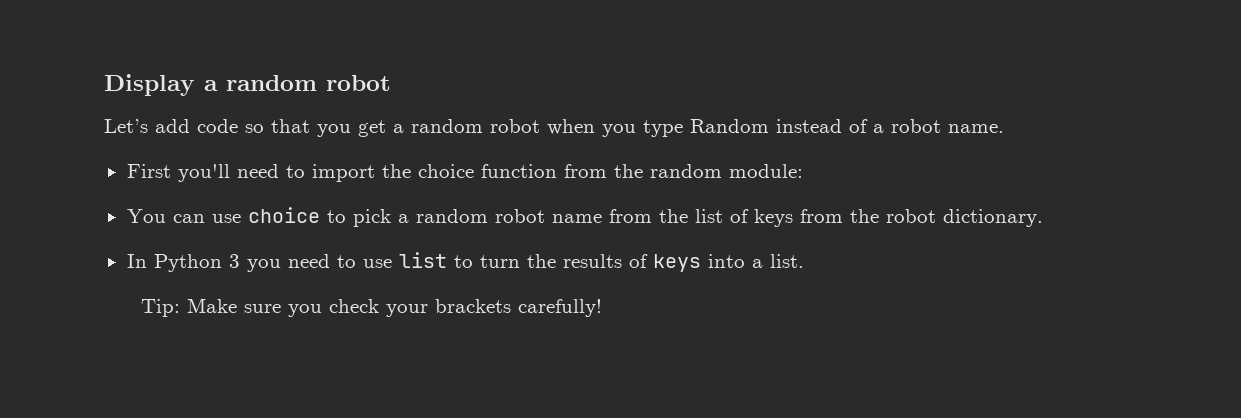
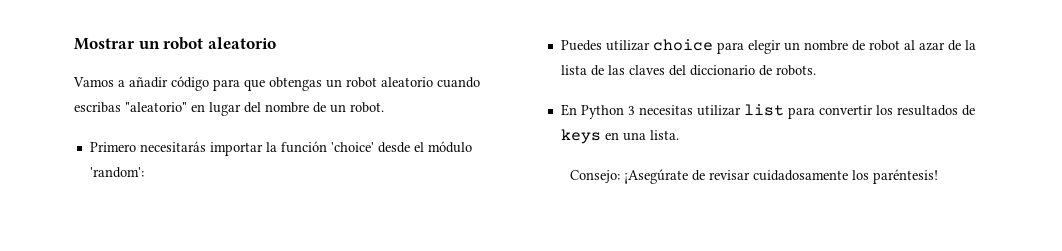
- Display a random robot
- Let’s add code so that you get a random robot when you type Random instead of a robot name.
- First you'll need to import the choice function from the random module:
- You can use choice to pick a random robot name from the list of keys from the robot dictionary.
- In Python 3 you need to use list to turn the results of keys into a list.
- Tip: Make sure you check your brackets carefully!
+ Mostrar un robot aleatorio
+ Vamos a añadir código para que obtengas un robot aleatorio cuando escribas "aleatorio" en lugar del nombre de un robot.
+ Primero necesitarás importar la función 'choice' desde el módulo 'random':
+ Puedes utilizar choice para elegir un nombre de robot al azar de la lista de las claves del diccionario de robots.
+ En Python 3 necesitas utilizar list para convertir los resultados de keys en una lista.
+ Consejo: ¡Asegúrate de revisar cuidadosamente los paréntesis!

